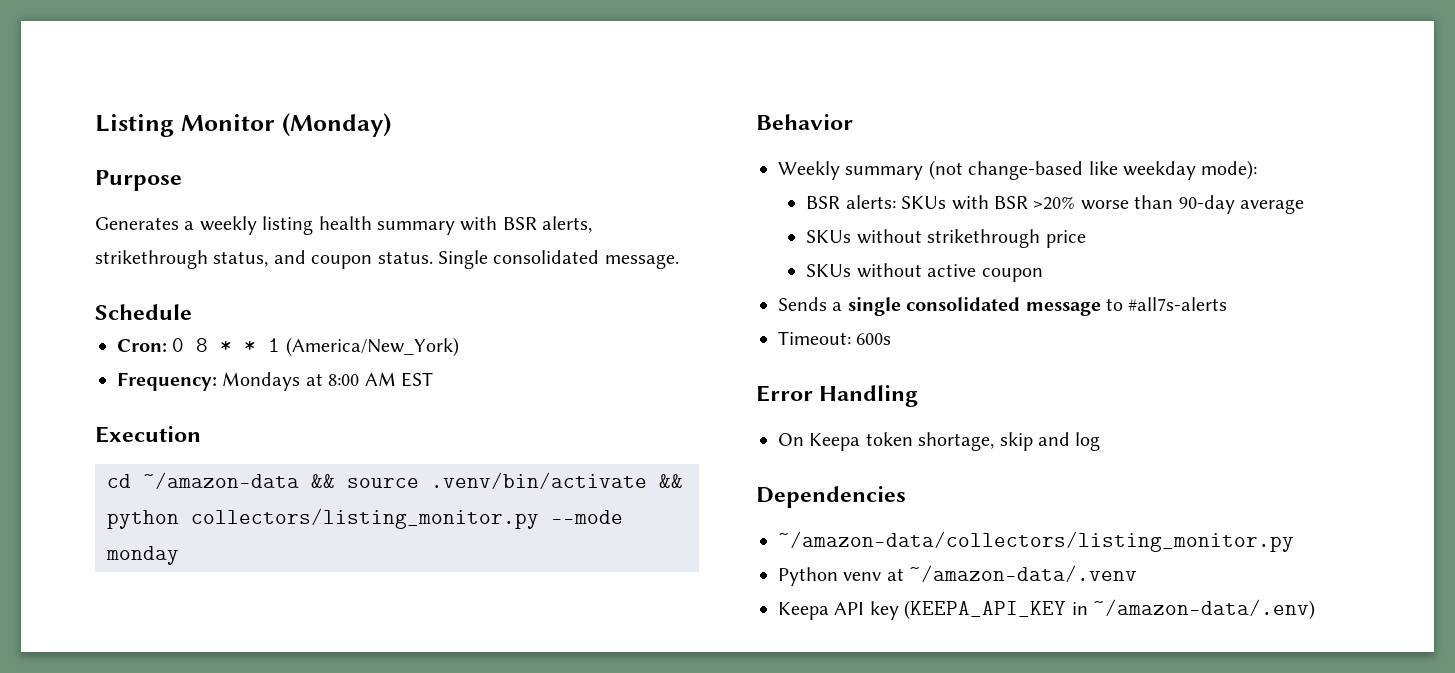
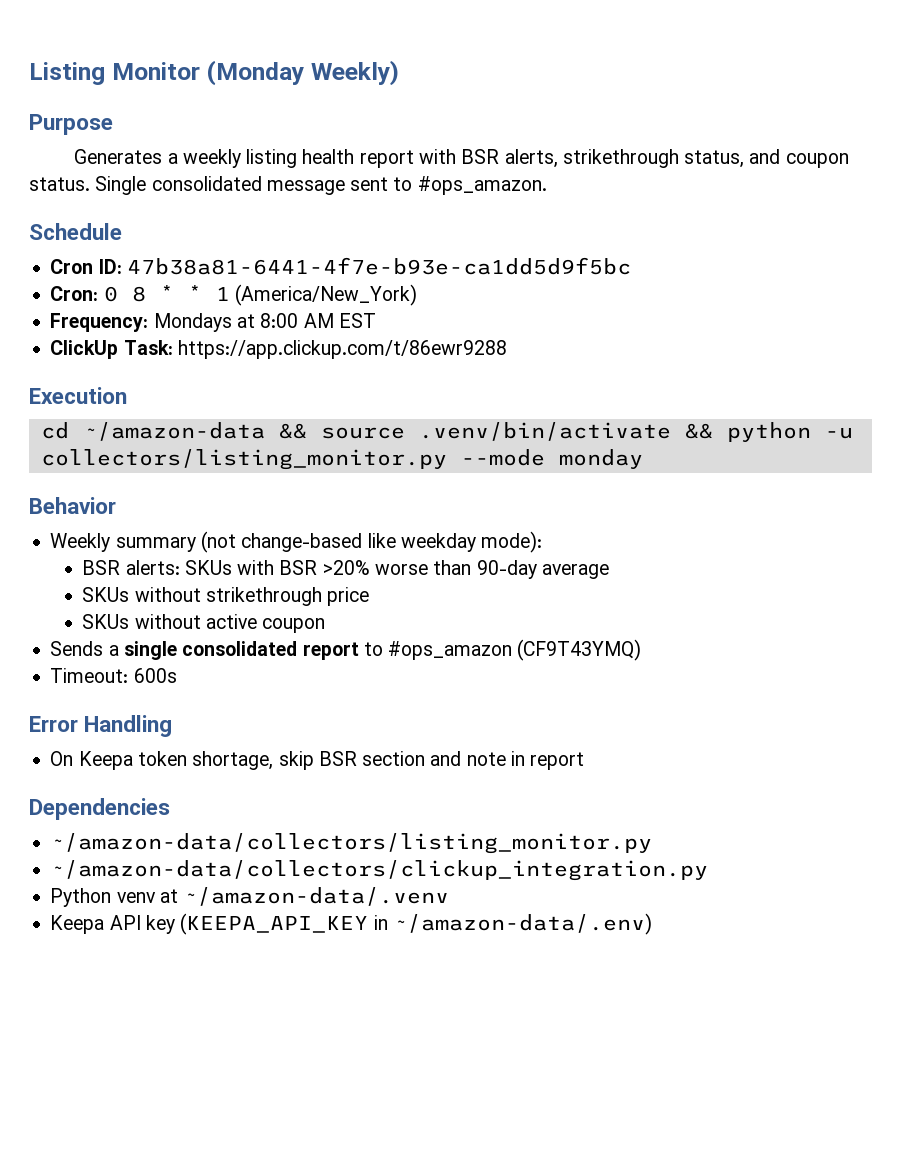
- Listing Monitor (Monday)
+ Listing Monitor (Monday Weekly)
- Generates a weekly listing health summary with BSR alerts, strikethrough status, and coupon status.
+ Generates a weekly listing health report with BSR alerts, strikethrough status, and coupon status.
- Single consolidated message.
+ Single consolidated message sent to #ops_amazon.
  Schedule
+ Cron ID: 47b38a81-6441-4f7e-b93e-ca1dd5d9f5bc
+ ClickUp Task: https://app.clickup.com/t/86ewr9288
- cd ~/amazon-data && source .venv/bin/activate && python collectors/listing_monitor.py --mode monday
+ cd ~/amazon-data && source .venv/bin/activate && python -u collectors/listing_monitor.py --mode monday
- Sends a single consolidated message to #all7s-alerts
+ Sends a single consolidated report to #ops_amazon (CF9T43YMQ)
- On Keepa token shortage, skip and log
+ On Keepa token shortage, skip BSR section and note in report
+ ~/amazon-data/collectors/clickup_integration.py

